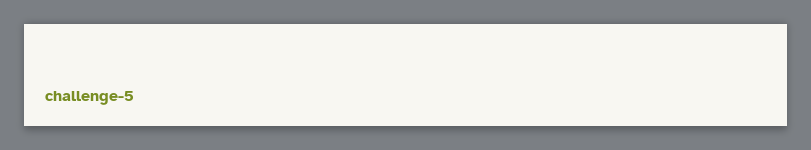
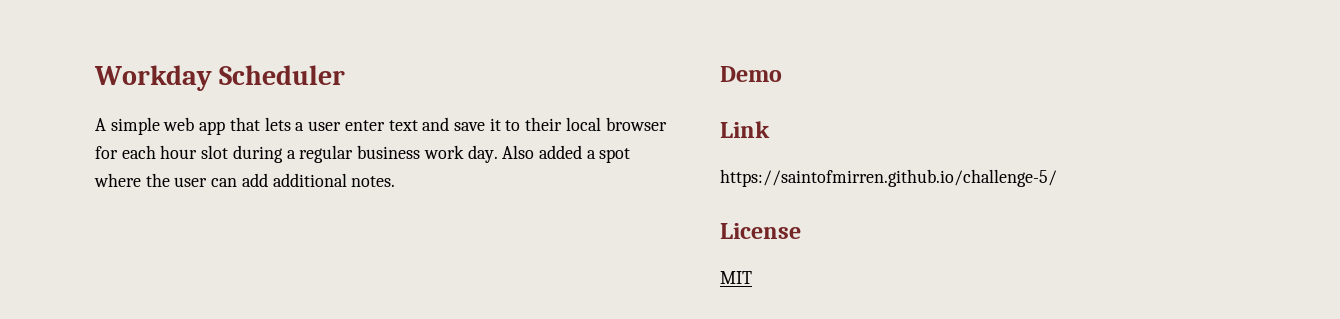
- challenge-5
+ Workday Scheduler
+ A simple web app that lets a user enter text and save it to their local browser for each hour slot during a regular business work day. Also added a spot where the user can add additional notes.
+ Demo
+ Link
+ https://saintofmirren.github.io/challenge-5/
+ License
+ MIT

